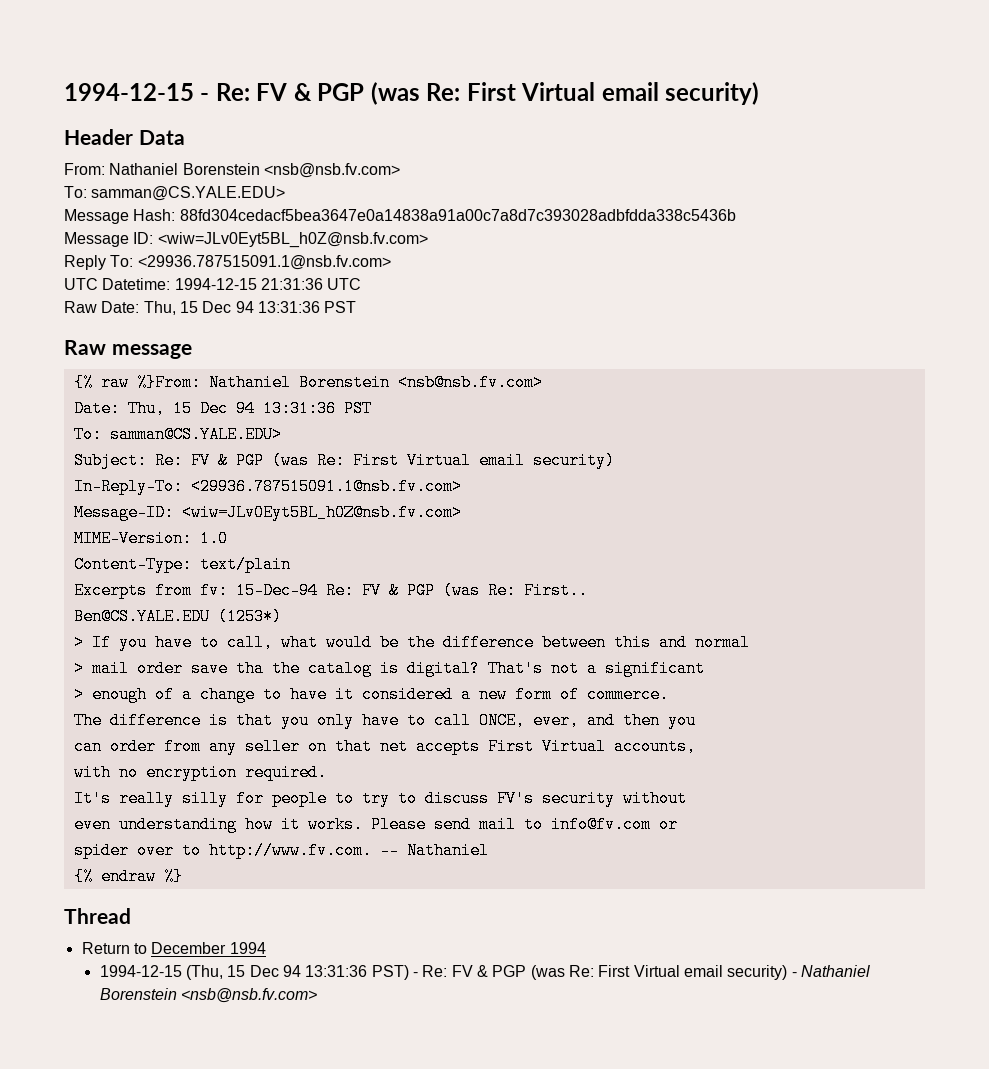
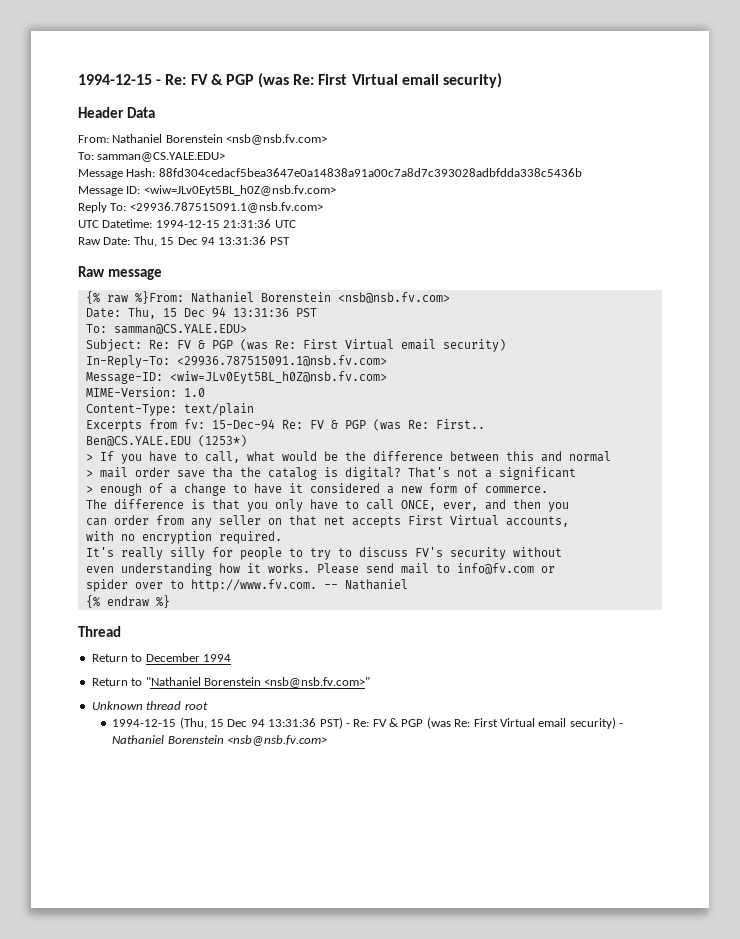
+ Return to "Nathaniel Borenstein <nsb@nsb.fv.com>"
+ Unknown thread root

